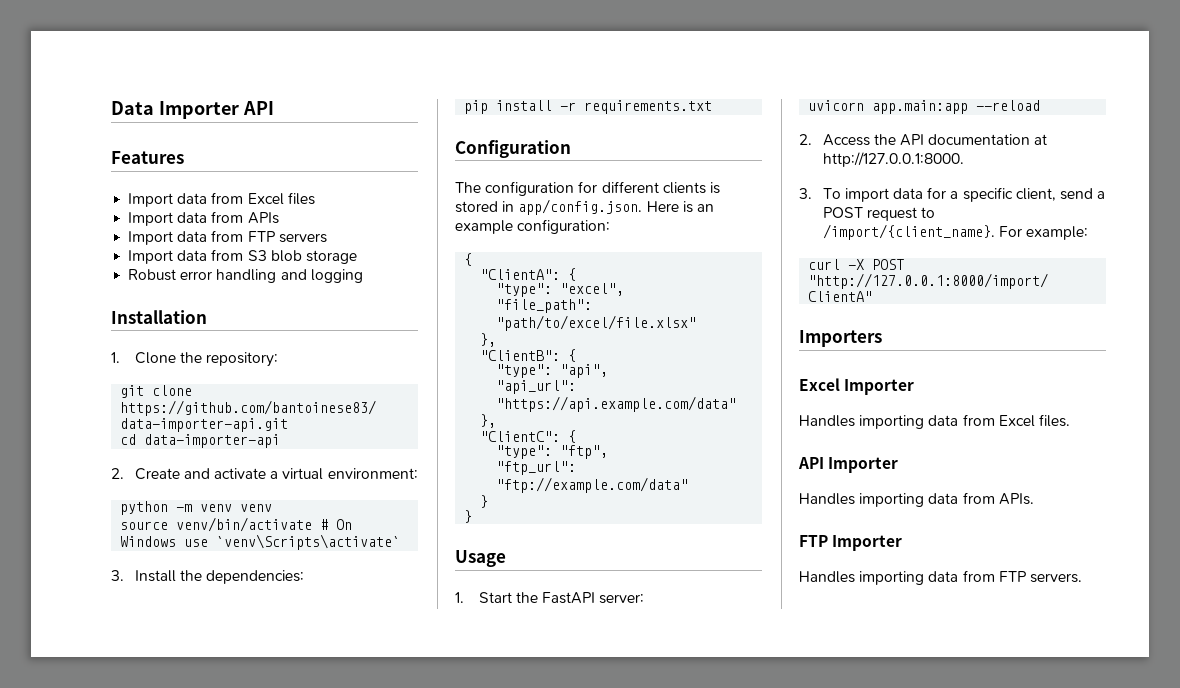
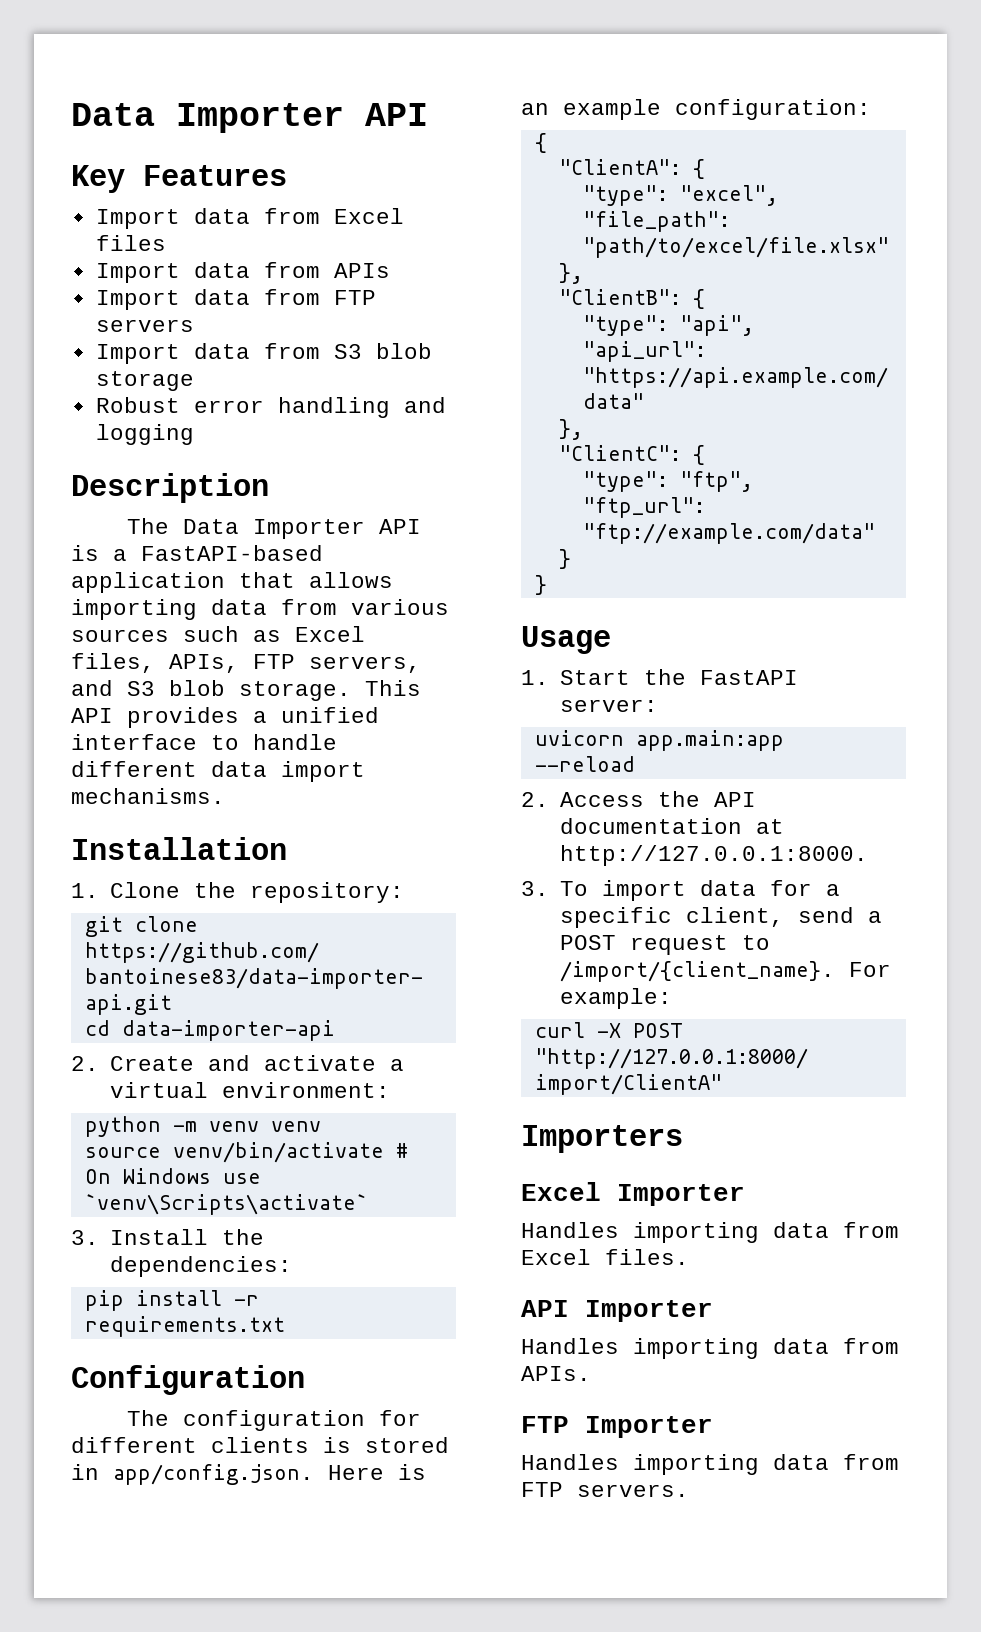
- Features
+ Key Features
+ Description
+ The Data Importer API is a FastAPI-based application that allows importing data from various sources such as Excel files, APIs, FTP servers, and S3 blob storage. This API provides a unified interface to handle different data import mechanisms.

